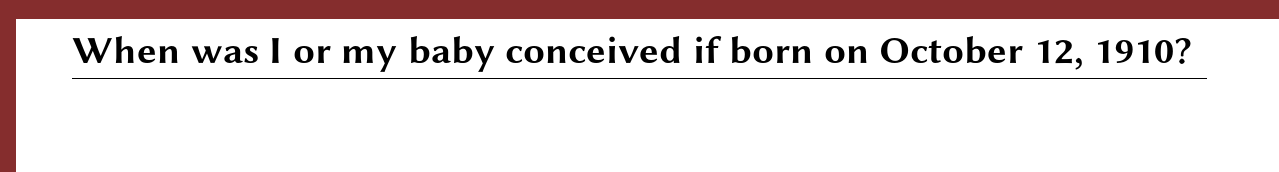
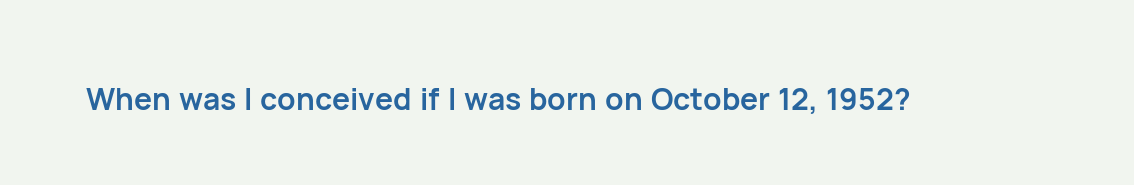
- When was I or my baby conceived if born on October 12, 1910?
+ When was I conceived if I was born on October 12, 1952?

